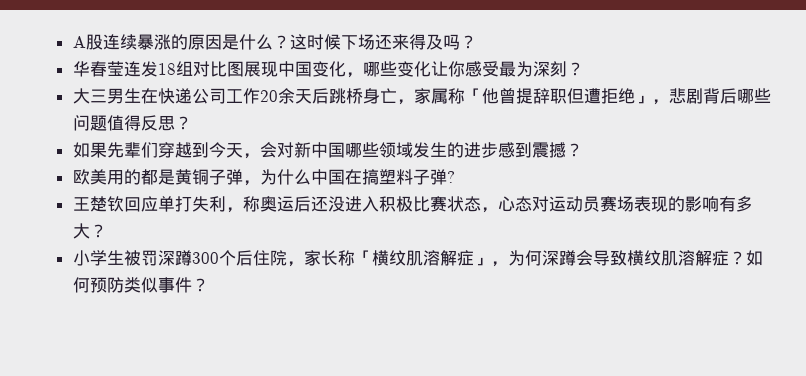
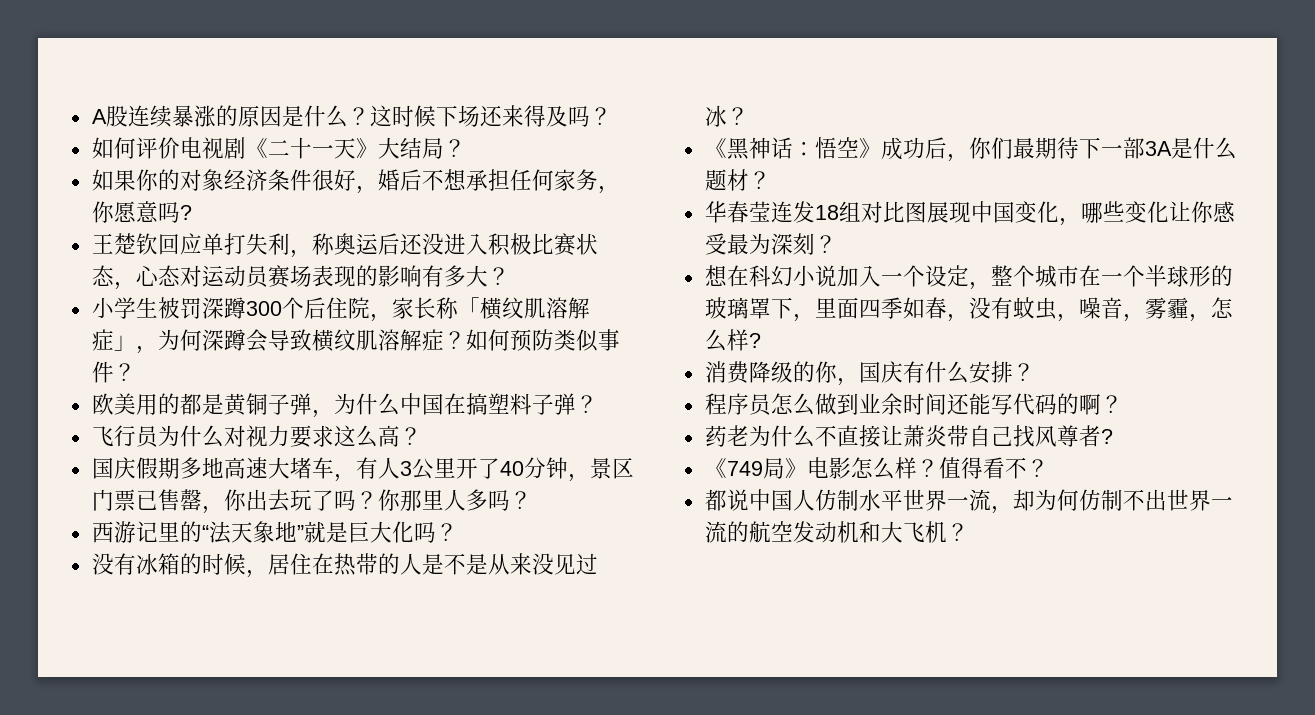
- 华春莹连发18组对比图展现中国变化，哪些变化让你感受最为深刻？
- 大三男生在快递公司工作20余天后跳桥身亡，家属称「他曾提辞职但遭拒绝」，悲剧背后哪些问题值得反思？
- 如果先辈们穿越到今天，会对新中国哪些领域发生的进步感到震撼？
- 欧美用的都是黄铜子弹，为什么中国在搞塑料子弹?
+ 如何评价电视剧《二十一天》大结局？
+ 如果你的对象经济条件很好，婚后不想承担任何家务，你愿意吗?
+ 欧美用的都是黄铜子弹，为什么中国在搞塑料子弹？
+ 飞行员为什么对视力要求这么高？
+ 国庆假期多地高速大堵车，有人3公里开了40分钟，景区门票已售罄，你出去玩了吗？你那里人多吗？
+ 西游记里的“法天象地”就是巨大化吗？
+ 没有冰箱的时候，居住在热带的人是不是从来没见过冰？
+ 《黑神话：悟空》成功后，你们最期待下一部3A是什么题材？
+ 华春莹连发18组对比图展现中国变化，哪些变化让你感受最为深刻？
+ 想在科幻小说加入一个设定，整个城市在一个半球形的玻璃罩下，里面四季如春，没有蚊虫，噪音，雾霾，怎么样?
+ 消费降级的你，国庆有什么安排？
+ 程序员怎么做到业余时间还能写代码的啊？
+ 药老为什么不直接让萧炎带自己找风尊者?
+ 《749局》电影怎么样？值得看不？
+ 都说中国人仿制水平世界一流，却为何仿制不出世界一流的航空发动机和大飞机？

